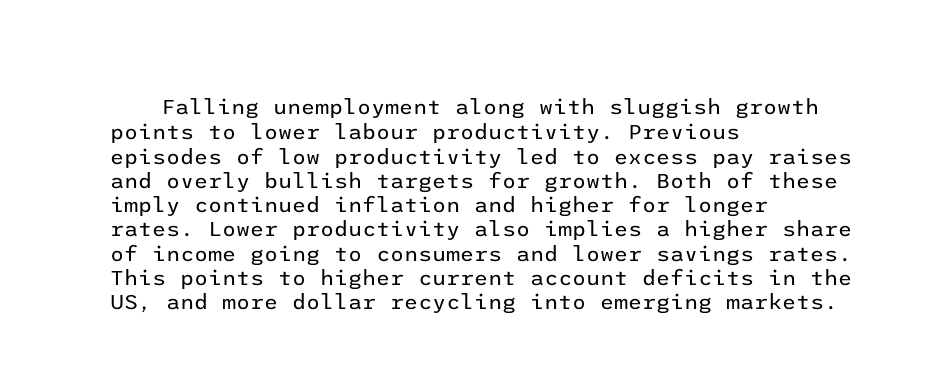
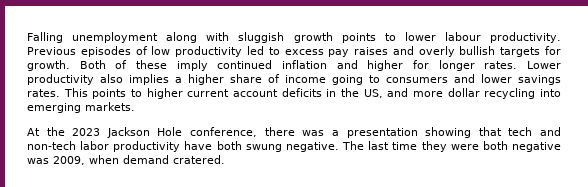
+ At the 2023 Jackson Hole conference, there was a presentation showing that tech and non-tech labor productivity have both swung negative. The last time they were both negative was 2009, when demand cratered.

